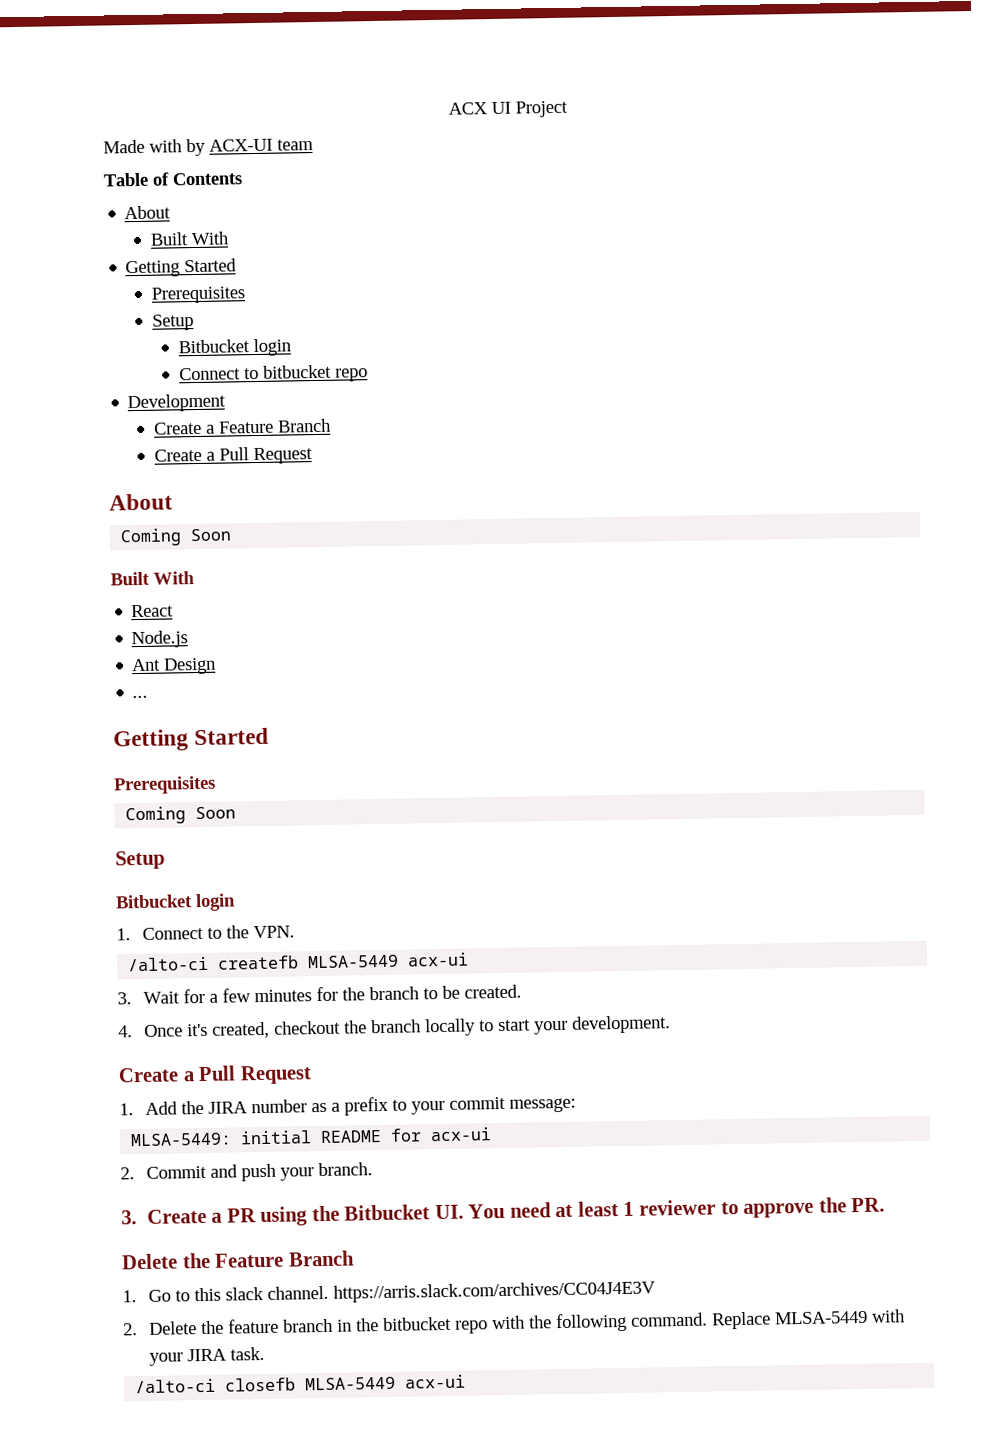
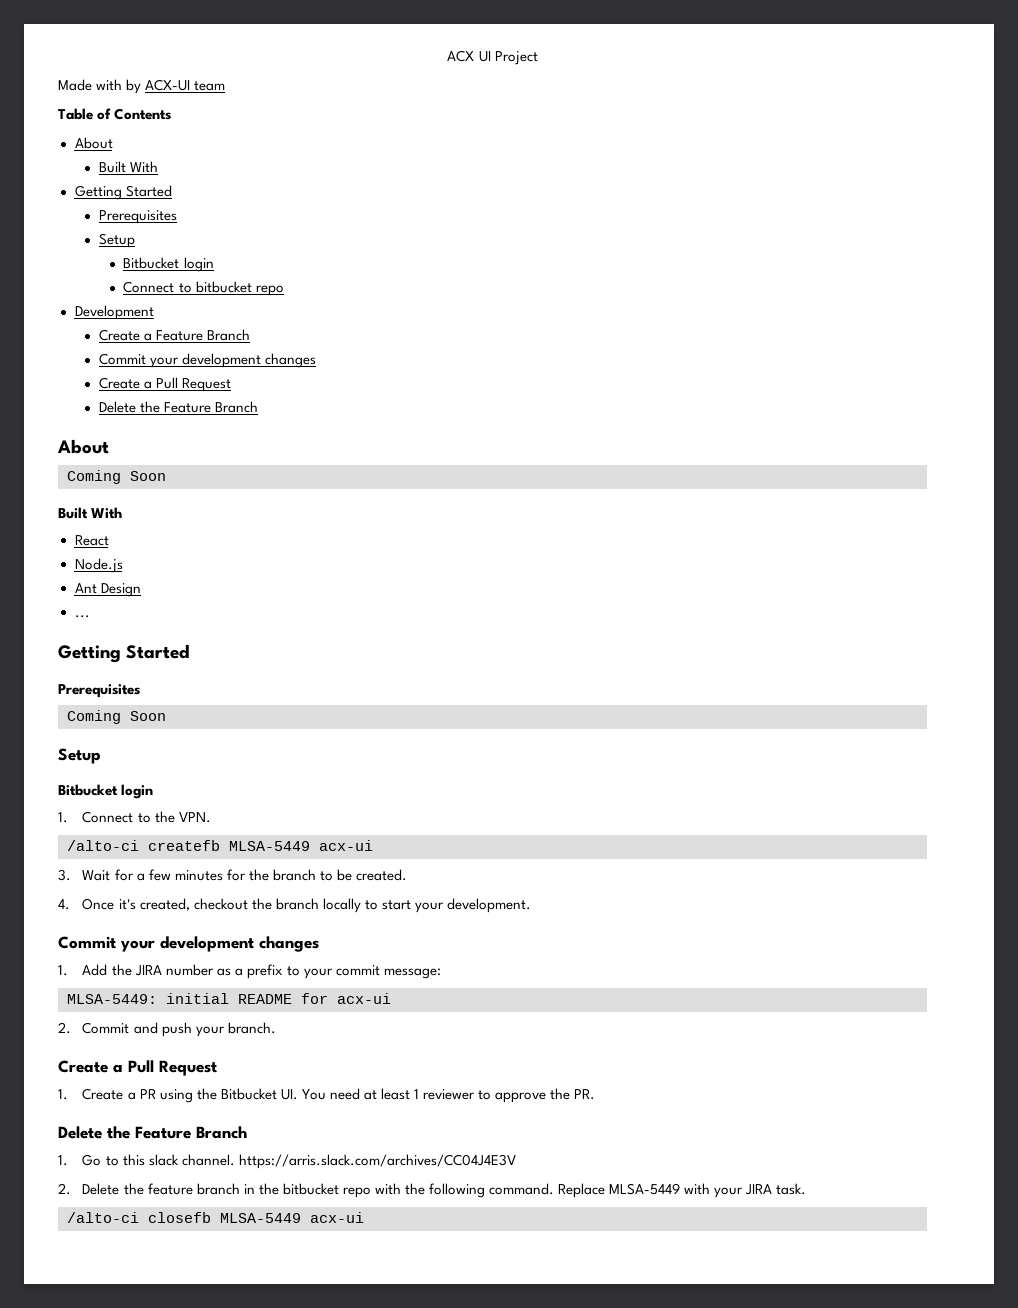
  Create a Feature Branch
+ Commit your development changes
  Create a Pull Request
+ Delete the Feature Branch
  4. Once it's created, checkout the branch locally to start your development.
- Create a Pull Request
+ Commit your development changes
  2. Commit and push your branch.
- 3. Create a PR using the Bitbucket UI. You need at least 1 reviewer to approve the PR.
+ Create a Pull Request
+ 1. Create a PR using the Bitbucket UI. You need at least 1 reviewer to approve the PR.

